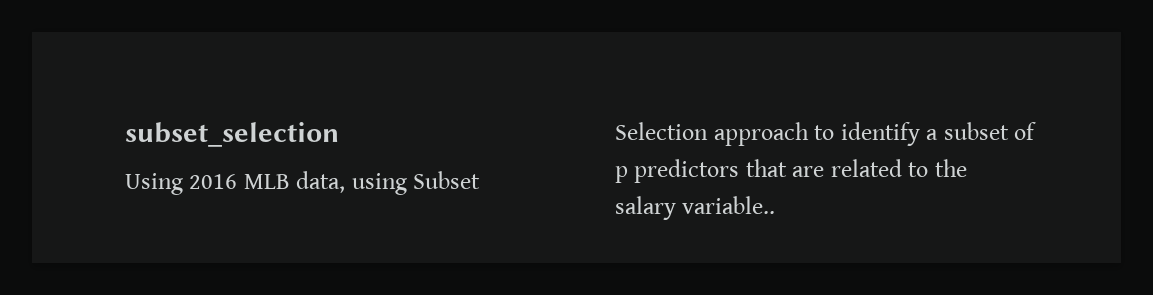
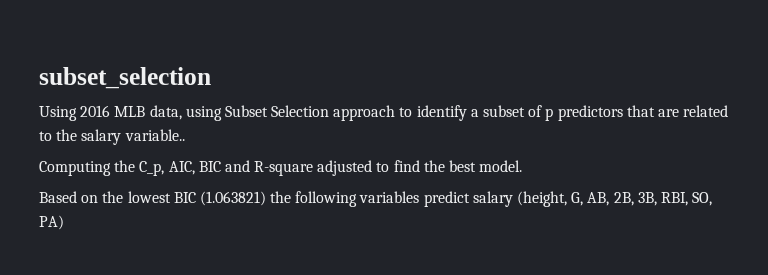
+ Computing the C_p, AIC, BIC and R-square adjusted to find the best model.
+ Based on the lowest BIC (1.063821) the following variables predict salary (height, G, AB, 2B, 3B, RBI, SO, PA)

